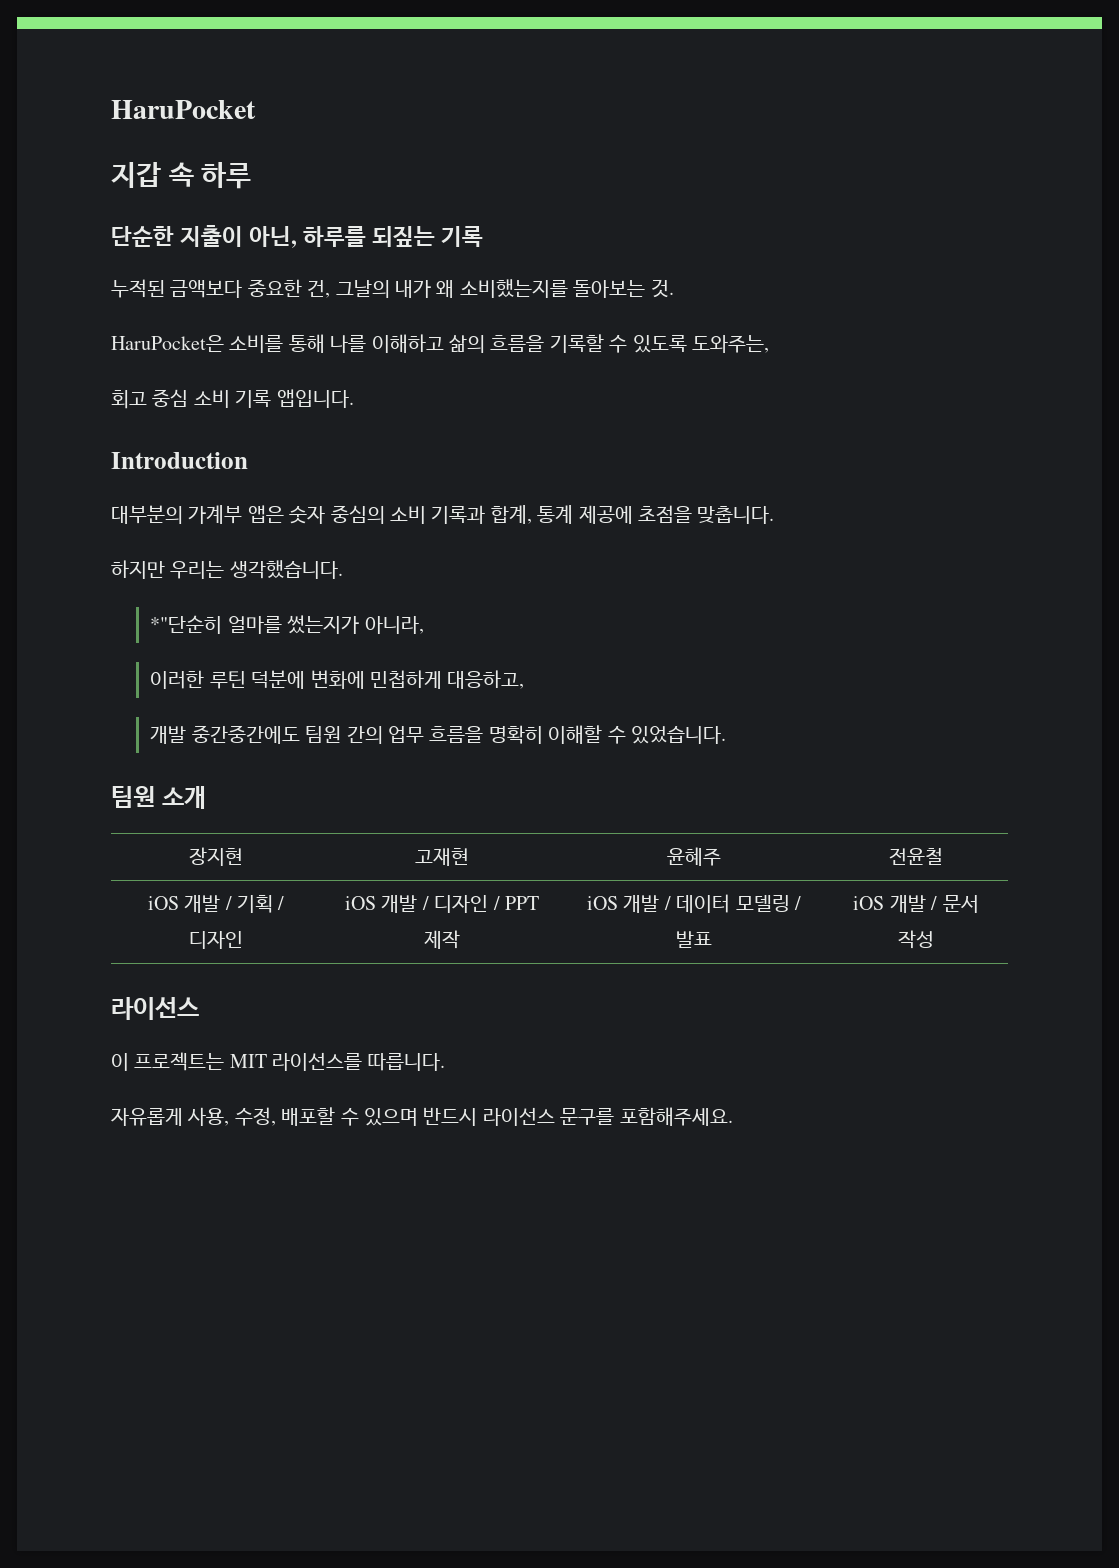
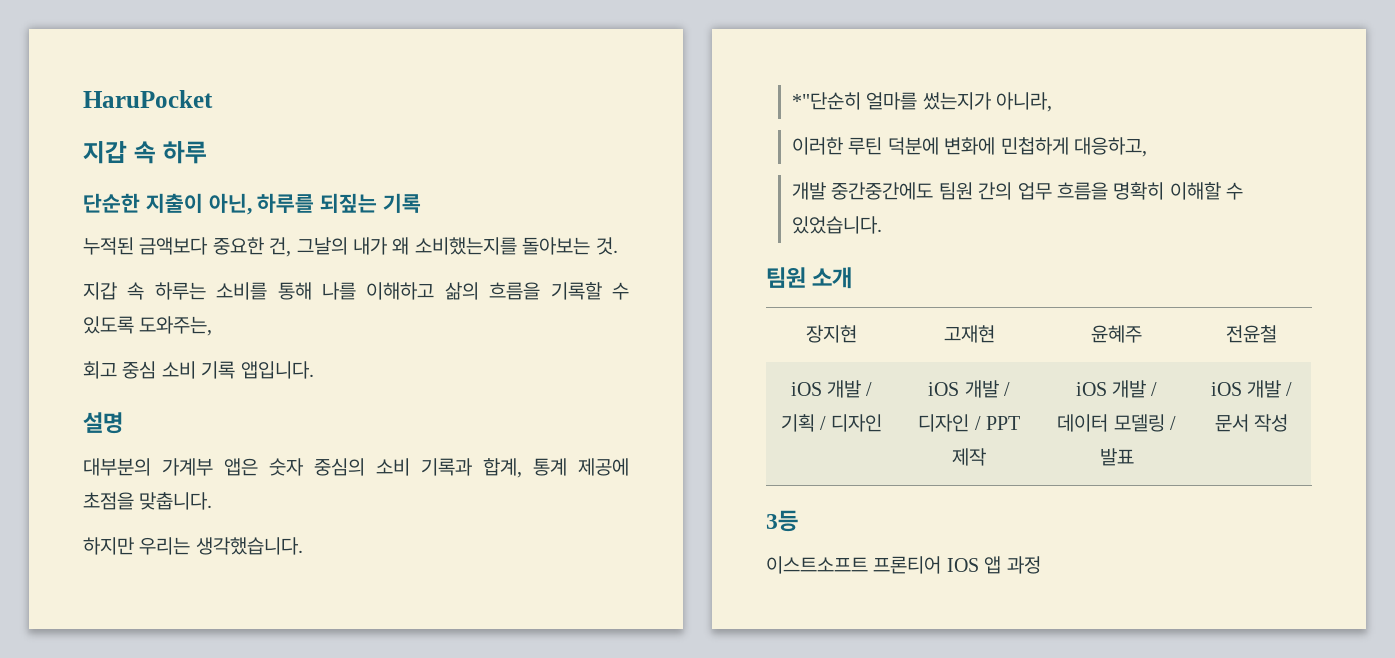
- HaruPocket은 소비를 통해 나를 이해하고 삶의 흐름을 기록할 수 있도록 도와주는,
+ 지갑 속 하루는 소비를 통해 나를 이해하고 삶의 흐름을 기록할 수 있도록 도와주는,
- Introduction
+ 설명
  iOS 개발 / 기획 / 디자인 | iOS 개발 / 디자인 / PPT 제작 | iOS 개발 / 데이터 모델링 / 발표 | iOS 개발 / 문서 작성
- 라이선스
- 이 프로젝트는 MIT 라이선스를 따릅니다.
- 자유롭게 사용, 수정, 배포할 수 있으며 반드시 라이선스 문구를 포함해주세요.
+ 3등
+ 이스트소프트 프론티어 IOS 앱 과정

